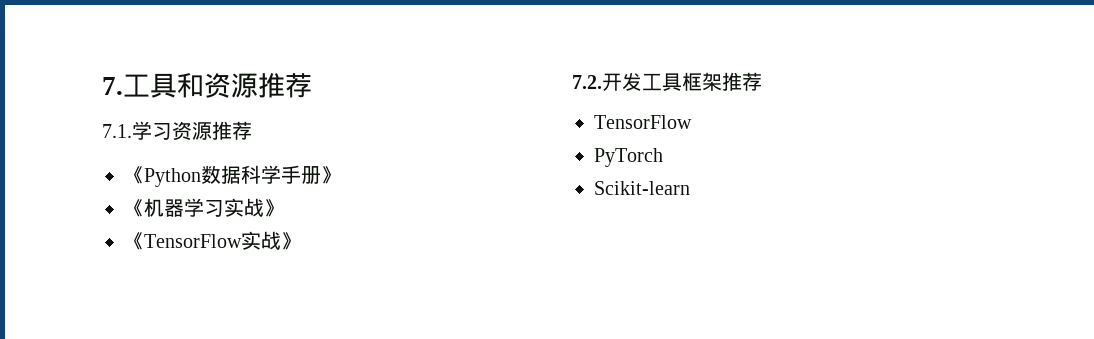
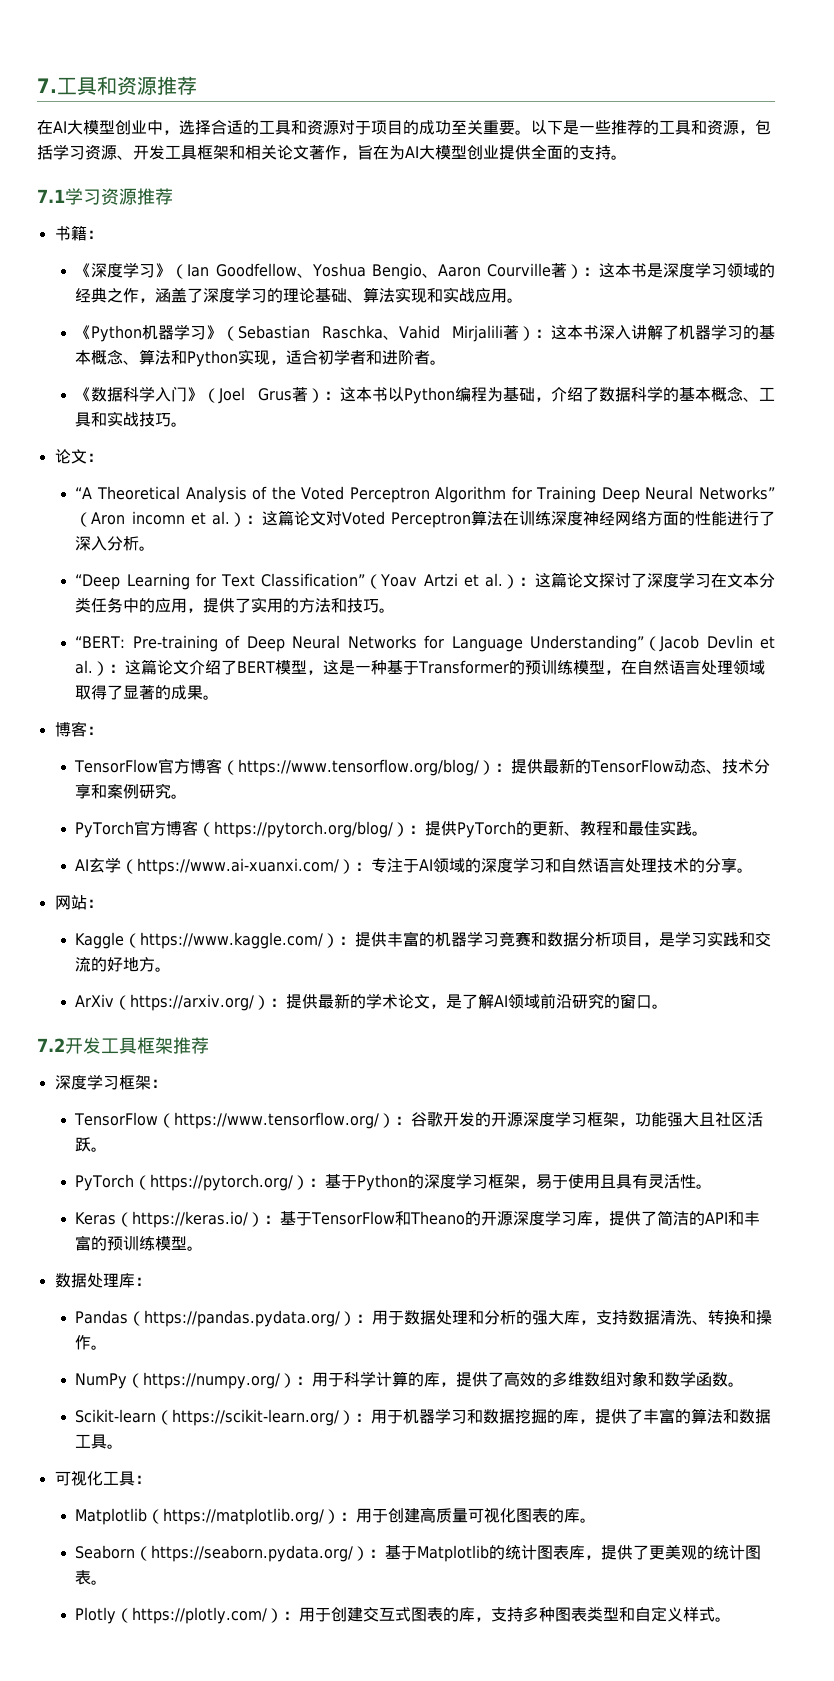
- 7.1.学习资源推荐
- 《Python数据科学手册》
- 《机器学习实战》
- 《TensorFlow实战》
- 7.2.开发工具框架推荐
- TensorFlow
- PyTorch
- Scikit-learn
+ 在AI大模型创业中，选择合适的工具和资源对于项目的成功至关重要。以下是一些推荐的工具和资源，包括学习资源、开发工具框架和相关论文著作，旨在为AI大模型创业提供全面的支持。
+ 7.1学习资源推荐
+ 书籍：
+ 《深度学习》（Ian Goodfellow、Yoshua Bengio、Aaron Courville著）：这本书是深度学习领域的经典之作，涵盖了深度学习的理论基础、算法实现和实战应用。
+ 《Python机器学习》（Sebastian Raschka、Vahid Mirjalili著）：这本书深入讲解了机器学习的基本概念、算法和Python实现，适合初学者和进阶者。
+ 《数据科学入门》（Joel Grus著）：这本书以Python编程为基础，介绍了数据科学的基本概念、工具和实战技巧。
+ 论文：
+ “A Theoretical Analysis of the Voted Perceptron Algorithm for Training Deep Neural Networks”（Aron incomn et al.）：这篇论文对Voted Perceptron算法在训练深度神经网络方面的性能进行了深入分析。
+ “Deep Learning for Text Classification”（Yoav Artzi et al.）：这篇论文探讨了深度学习在文本分类任务中的应用，提供了实用的方法和技巧。
+ “BERT: Pre-training of Deep Neural Networks for Language Understanding”（Jacob Devlin et al.）：这篇论文介绍了BERT模型，这是一种基于Transformer的预训练模型，在自然语言处理领域取得了显著的成果。
+ 博客：
+ TensorFlow官方博客（https://www.tensorflow.org/blog/）：提供最新的TensorFlow动态、技术分享和案例研究。
+ PyTorch官方博客（https://pytorch.org/blog/）：提供PyTorch的更新、教程和最佳实践。
+ AI玄学（https://www.ai-xuanxi.com/）：专注于AI领域的深度学习和自然语言处理技术的分享。
+ 网站：
+ Kaggle（https://www.kaggle.com/）：提供丰富的机器学习竞赛和数据分析项目，是学习实践和交流的好地方。
+ ArXiv（https://arxiv.org/）：提供最新的学术论文，是了解AI领域前沿研究的窗口。
+ 7.2开发工具框架推荐
+ 深度学习框架：
+ TensorFlow（https://www.tensorflow.org/）：谷歌开发的开源深度学习框架，功能强大且社区活跃。
+ PyTorch（https://pytorch.org/）：基于Python的深度学习框架，易于使用且具有灵活性。
+ Keras（https://keras.io/）：基于TensorFlow和Theano的开源深度学习库，提供了简洁的API和丰富的预训练模型。
+ 数据处理库：
+ Pandas（https://pandas.pydata.org/）：用于数据处理和分析的强大库，支持数据清洗、转换和操作。
+ NumPy（https://numpy.org/）：用于科学计算的库，提供了高效的多维数组对象和数学函数。
+ Scikit-learn（https://scikit-learn.org/）：用于机器学习和数据挖掘的库，提供了丰富的算法和数据工具。
+ 可视化工具：
+ Matplotlib（https://matplotlib.org/）：用于创建高质量可视化图表的库。
+ Seaborn（https://seaborn.pydata.org/）：基于Matplotlib的统计图表库，提供了更美观的统计图表。
+ Plotly（https://plotly.com/）：用于创建交互式图表的库，支持多种图表类型和自定义样式。

